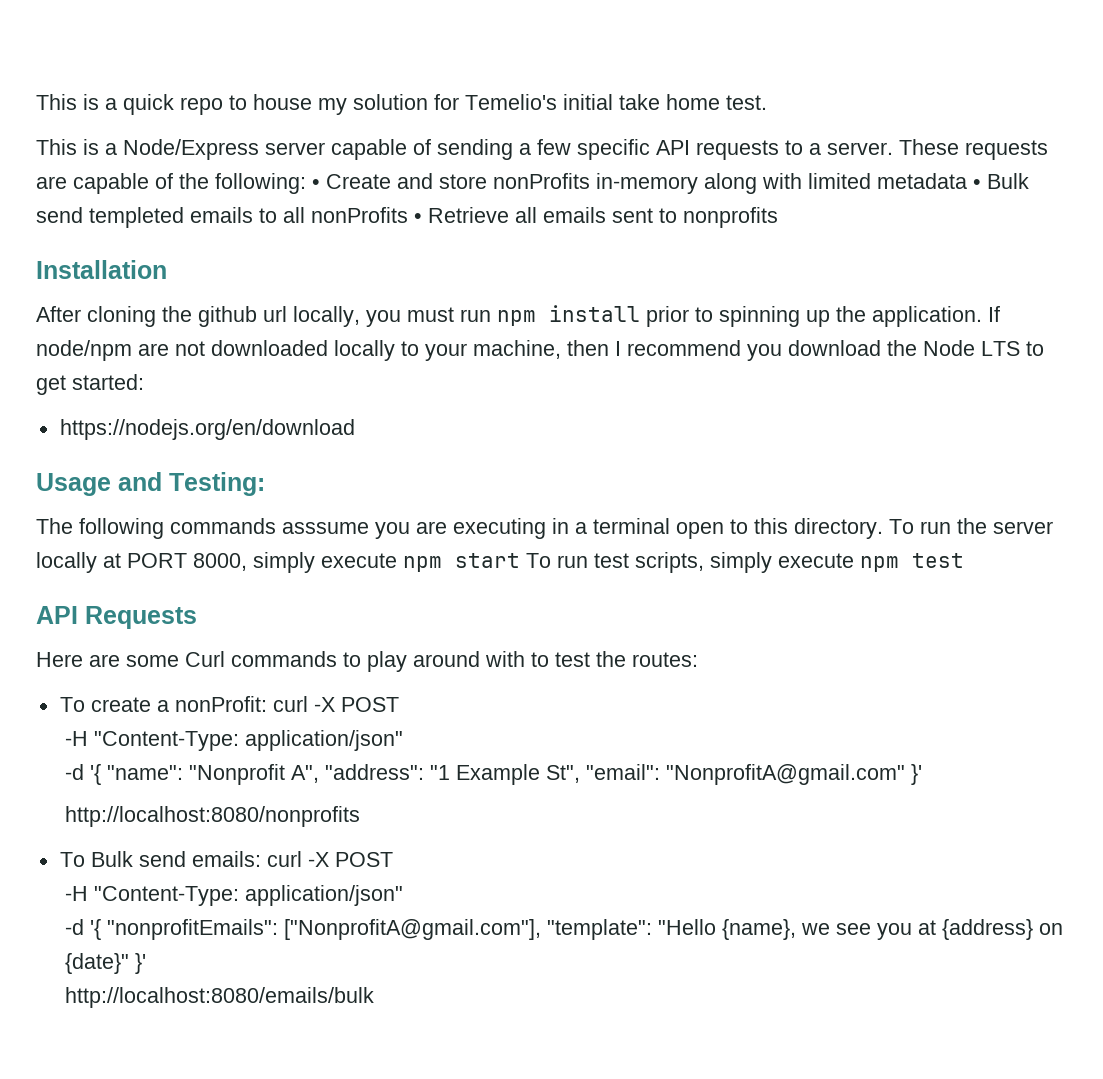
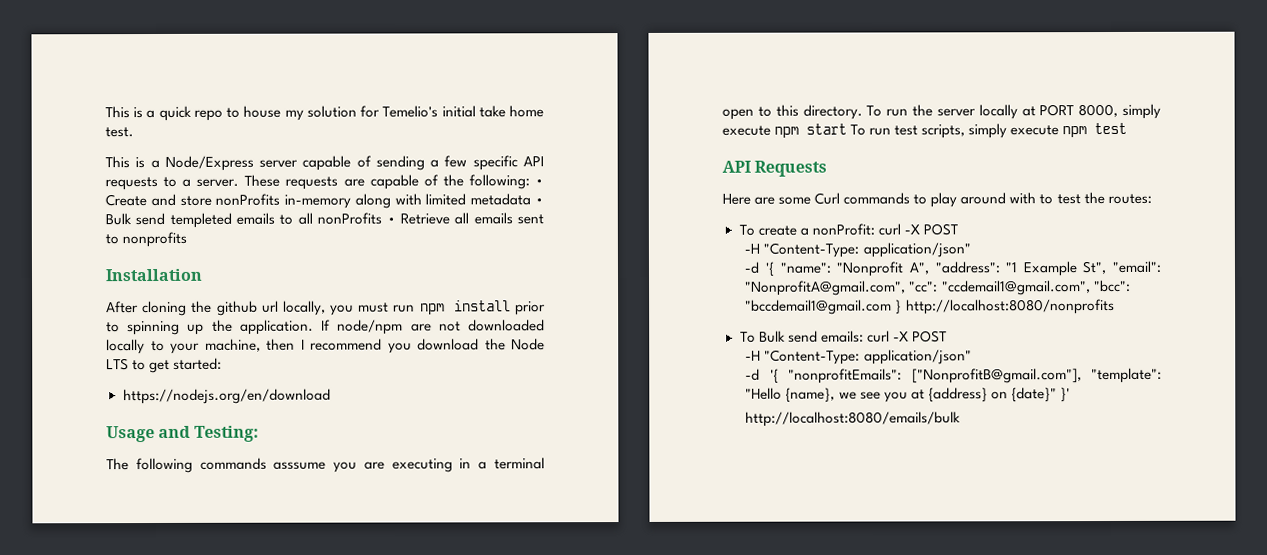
- -d '{ "name": "Nonprofit A", "address": "1 Example St", "email": "NonprofitA@gmail.com" }'
- http://localhost:8080/nonprofits
+ -d '{ "name": "Nonprofit A", "address": "1 Example St", "email": "NonprofitA@gmail.com", "cc": "ccdemail1@gmail.com", "bcc": "bccdemail1@gmail.com } http://localhost:8080/nonprofits
- -d '{ "nonprofitEmails": ["NonprofitA@gmail.com"], "template": "Hello {name}, we see you at {address} on {date}" }'
+ -d '{ "nonprofitEmails": ["NonprofitB@gmail.com"], "template": "Hello {name}, we see you at {address} on {date}" }'

